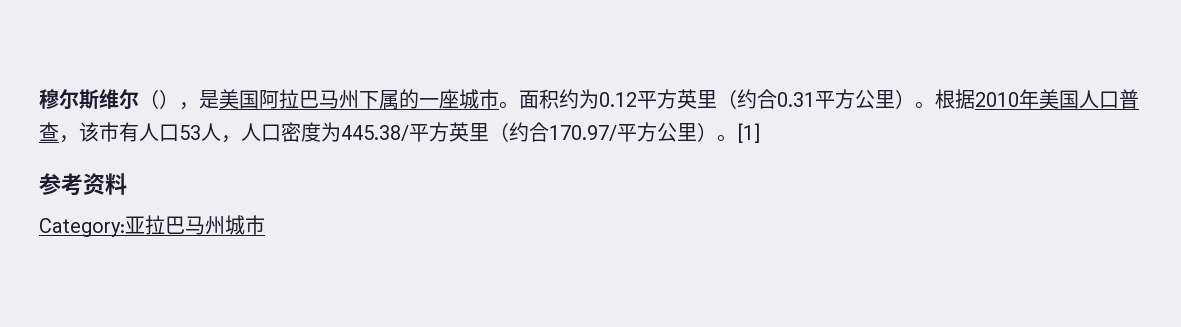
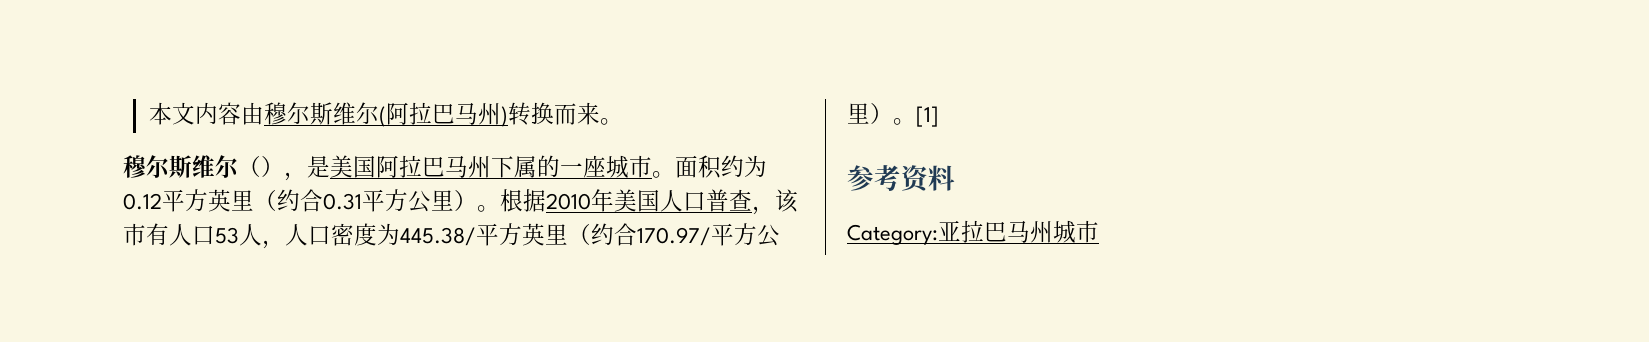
+ 本文内容由穆尔斯维尔(阿拉巴马州)转换而来。

